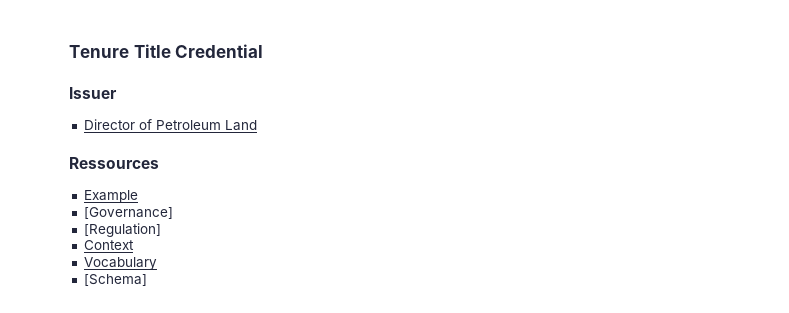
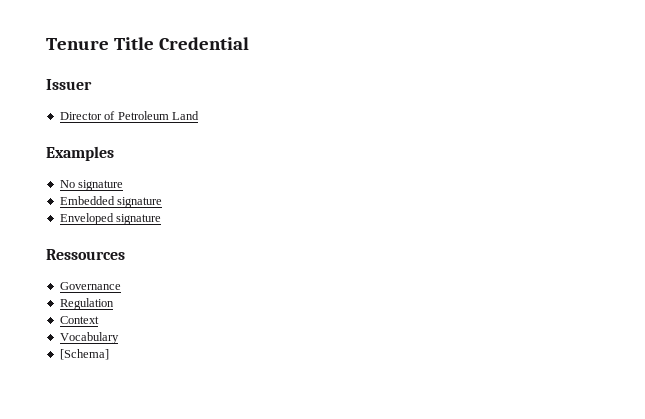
+ Examples
+ No signature
+ Embedded signature
+ Enveloped signature
  Ressources
- Example
- [Governance]
- [Regulation]
+ Governance
+ Regulation

